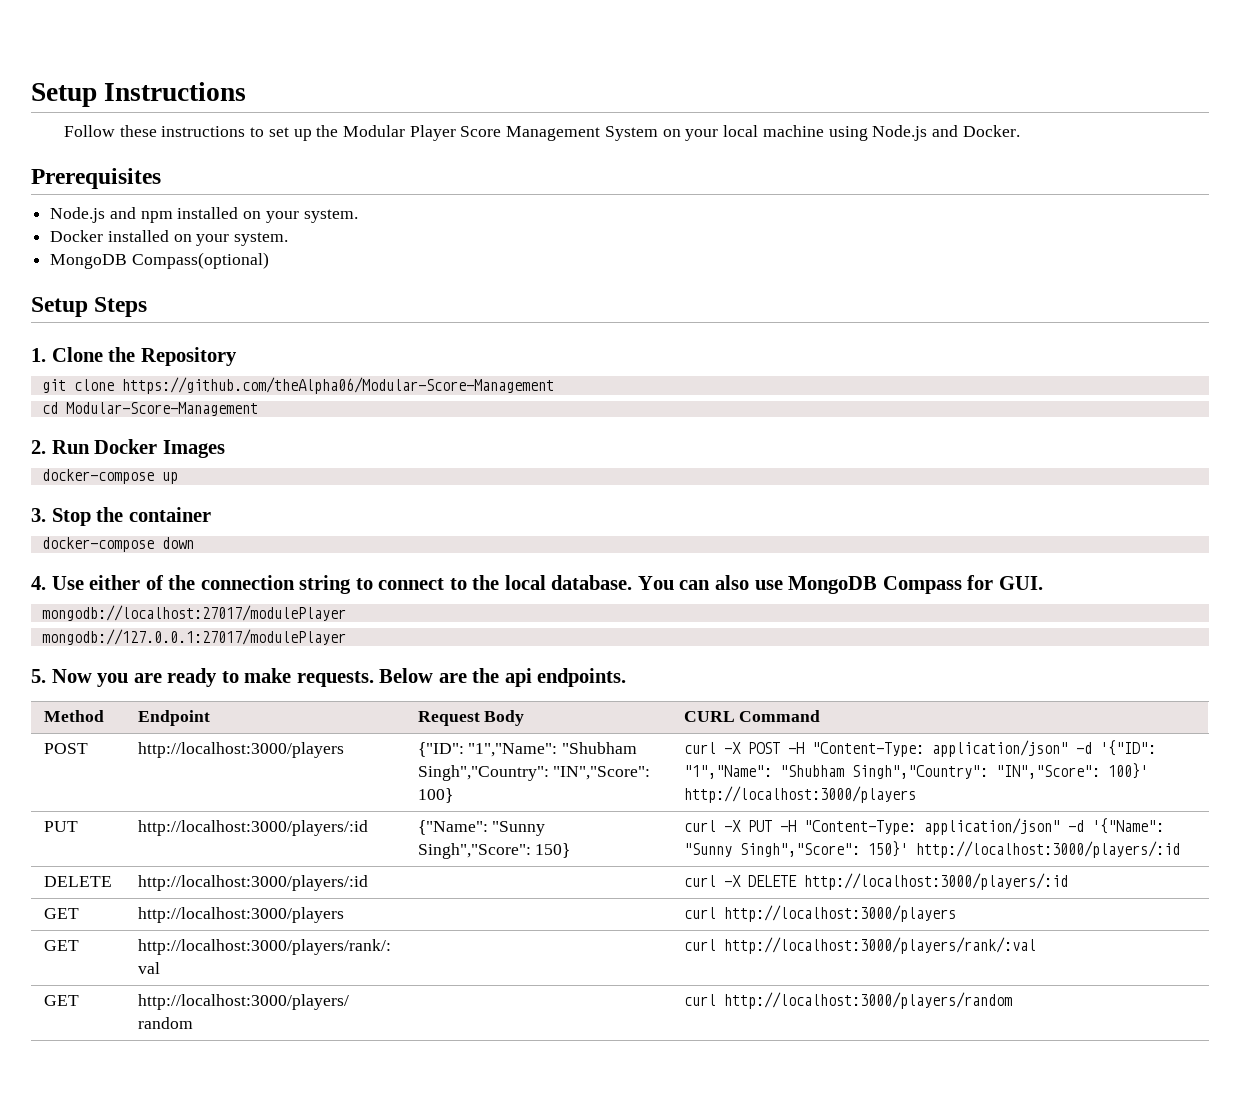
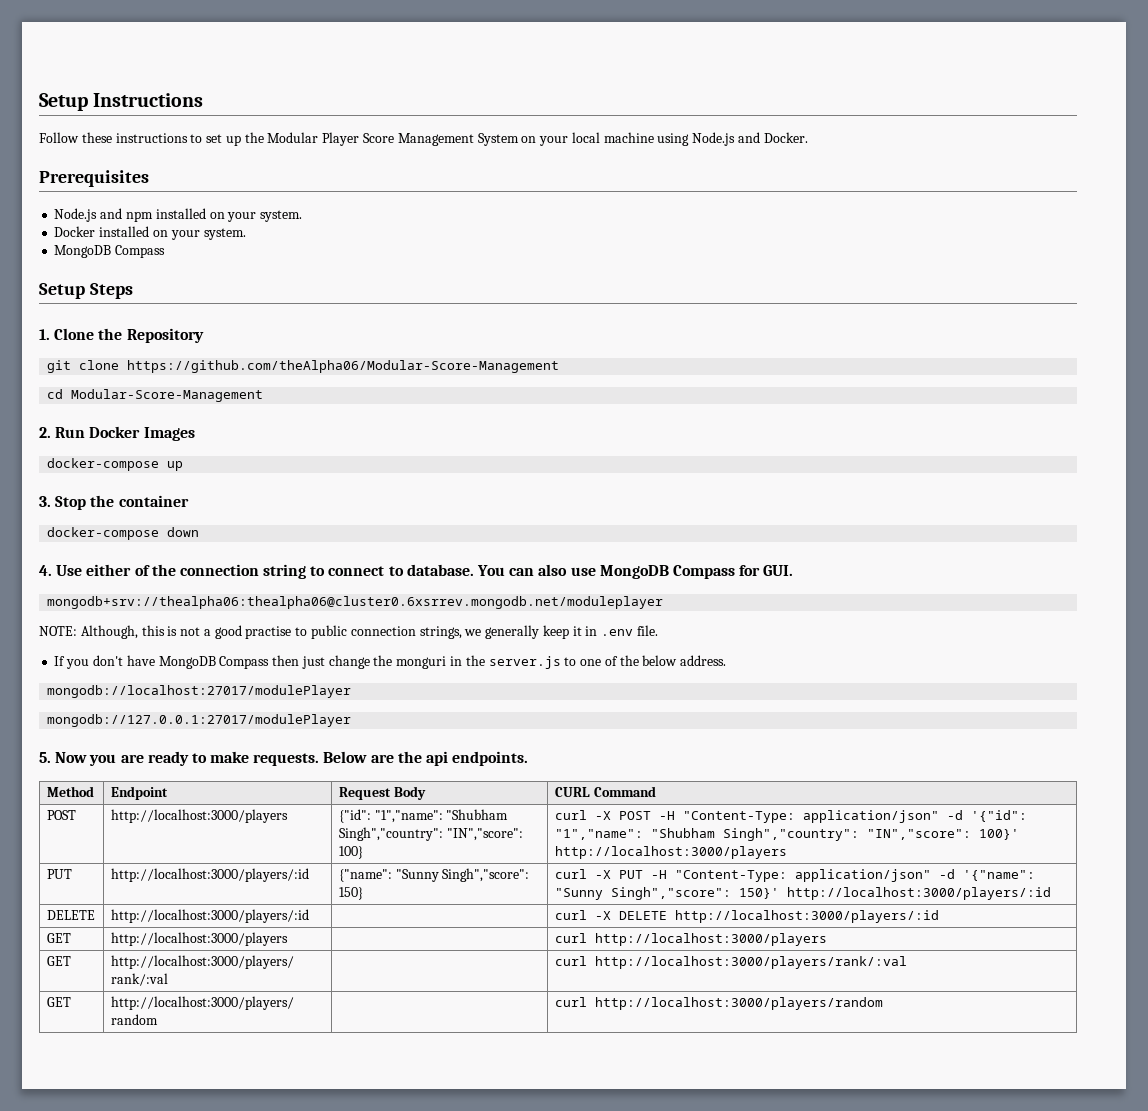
  Docker installed on your system.
- MongoDB Compass(optional)
+ MongoDB Compass
- 4. Use either of the connection string to connect to the local database.
+ 4. Use either of the connection string to connect to database.
+ mongodb+srv://thealpha06:thealpha06@cluster0.6xsrrev.mongodb.net/moduleplayer
+ NOTE: Although, this is not a good practise to public connection strings, we generally keep it in .env file.
+ If you don't have MongoDB Compass then just change the monguri in the server.js to one of the below address.
- POST | http://localhost:3000/players | {"ID": "1","Name": "Shubham Singh","Country": "IN","Score": 100} | curl -X POST -H "Content-Type: application/json" -d '{"ID": "1","Name": "Shubham Singh","Country": "IN","Score": 100}' http://localhost:3000/players
+ POST | http://localhost:3000/players | {"id": "1","name": "Shubham Singh","country": "IN","score": 100} | curl -X POST -H "Content-Type: application/json" -d '{"id": "1","name": "Shubham Singh","country": "IN","score": 100}' http://localhost:3000/players
- PUT | http://localhost:3000/players/:id | {"Name": "Sunny Singh","Score": 150} | curl -X PUT -H "Content-Type: application/json" -d '{"Name": "Sunny Singh","Score": 150}' http://localhost:3000/players/:id
+ PUT | http://localhost:3000/players/:id | {"name": "Sunny Singh","score": 150} | curl -X PUT -H "Content-Type: application/json" -d '{"name": "Sunny Singh","score": 150}' http://localhost:3000/players/:id

